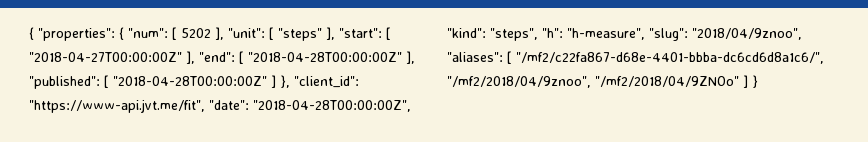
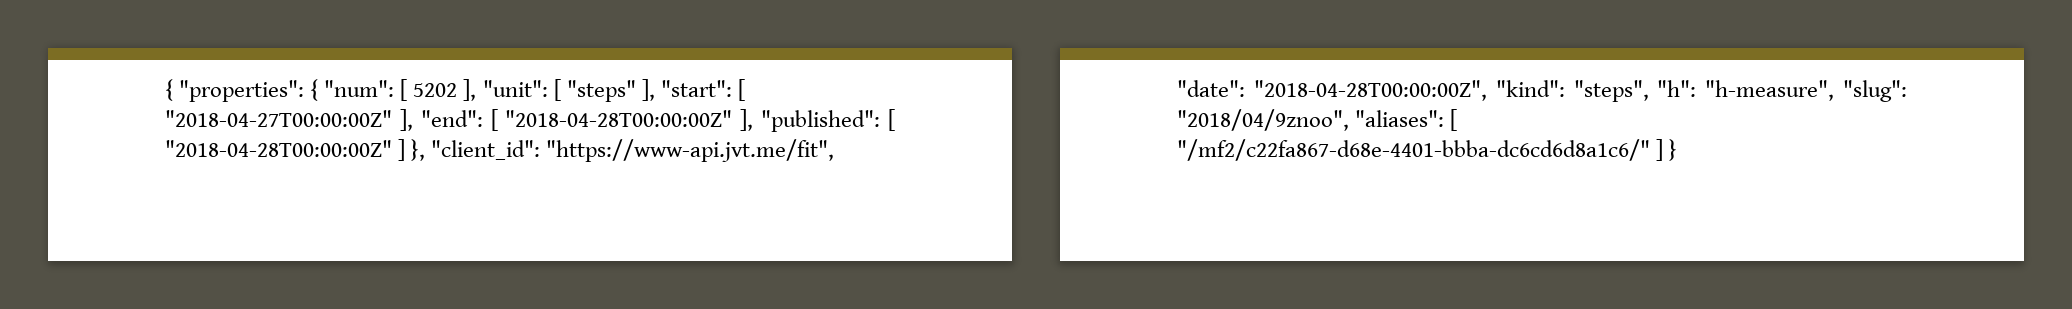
- { "properties": { "num": [ 5202 ], "unit": [ "steps" ], "start": [ "2018-04-27T00:00:00Z" ], "end": [ "2018-04-28T00:00:00Z" ], "published": [ "2018-04-28T00:00:00Z" ] }, "client_id": "https://www-api.jvt.me/fit", "date": "2018-04-28T00:00:00Z", "kind": "steps", "h": "h-measure", "slug": "2018/04/9znoo", "aliases": [ "/mf2/c22fa867-d68e-4401-bbba-dc6cd6d8a1c6/", "/mf2/2018/04/9znoo", "/mf2/2018/04/9ZNOo" ] }
+ { "properties": { "num": [ 5202 ], "unit": [ "steps" ], "start": [ "2018-04-27T00:00:00Z" ], "end": [ "2018-04-28T00:00:00Z" ], "published": [ "2018-04-28T00:00:00Z" ] }, "client_id": "https://www-api.jvt.me/fit", "date": "2018-04-28T00:00:00Z", "kind": "steps", "h": "h-measure", "slug": "2018/04/9znoo", "aliases": [ "/mf2/c22fa867-d68e-4401-bbba-dc6cd6d8a1c6/" ] }

